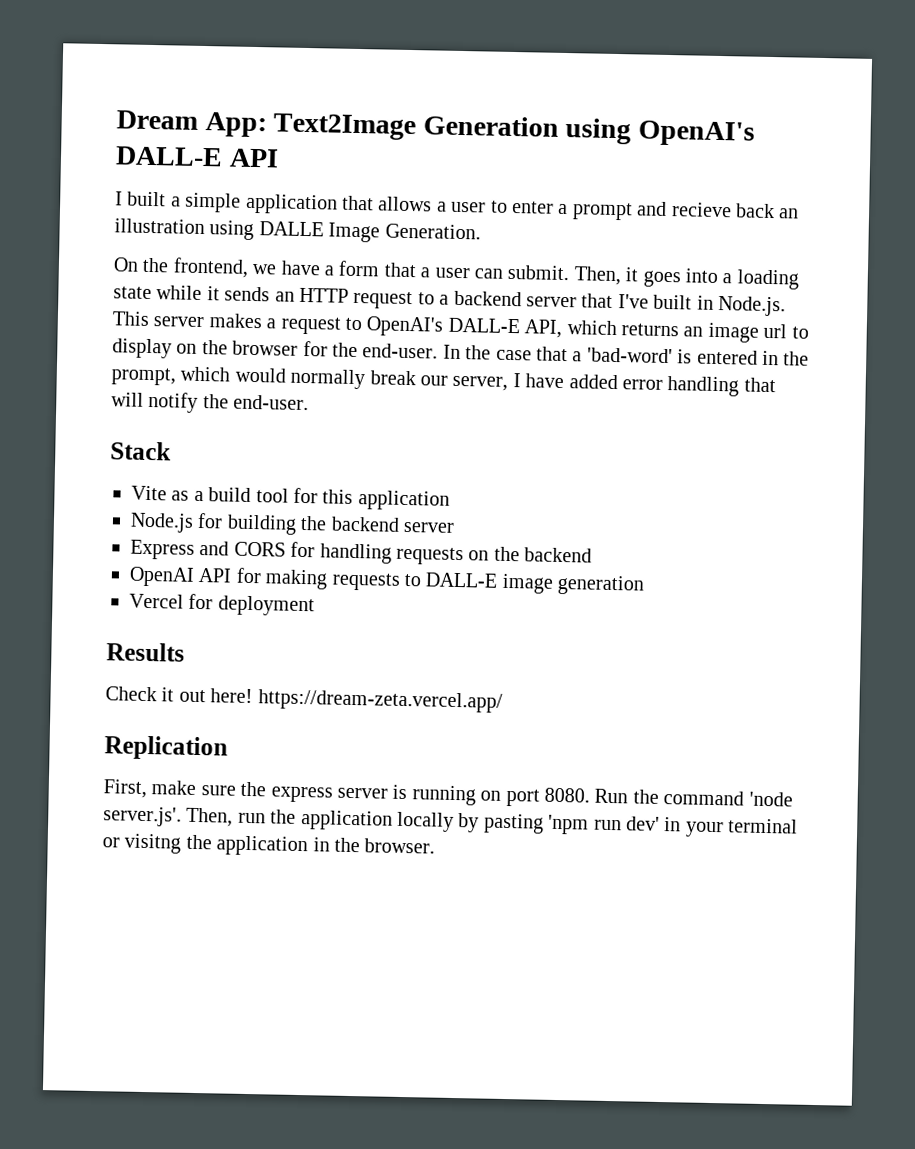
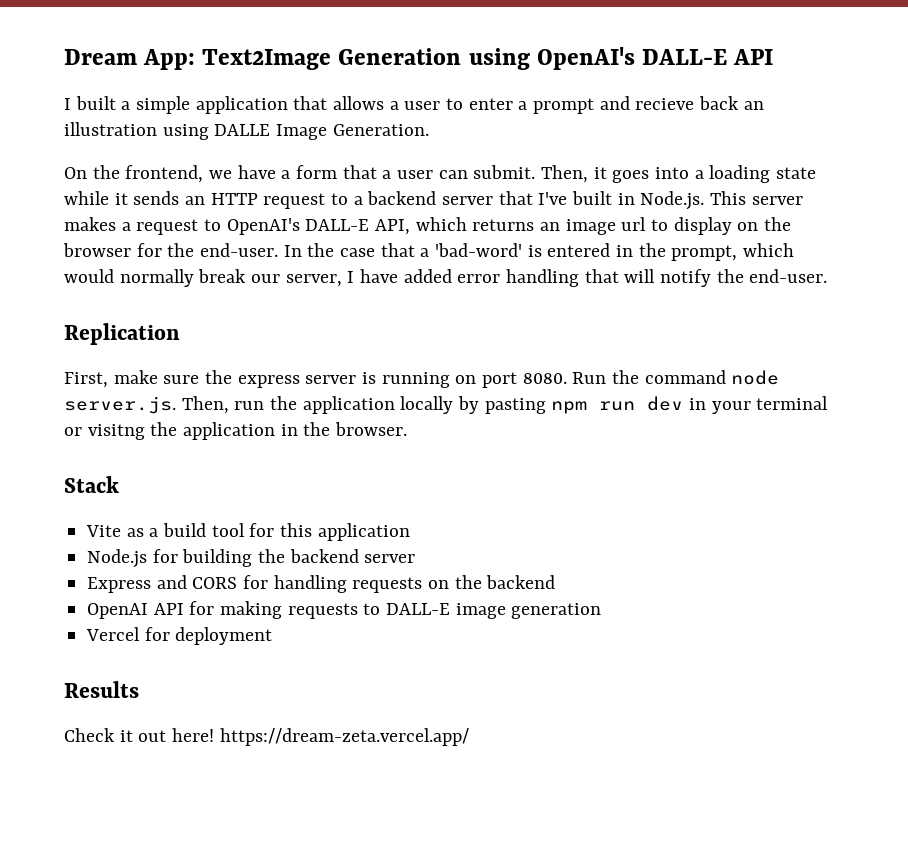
+ Replication
+ First, make sure the express server is running on port 8080. Run the command node server.js. Then, run the application locally by pasting npm run dev in your terminal or visitng the application in the browser.
- Replication
- First, make sure the express server is running on port 8080. Run the command 'node server.js'. Then, run the application locally by pasting 'npm run dev' in your terminal or visitng the application in the browser.

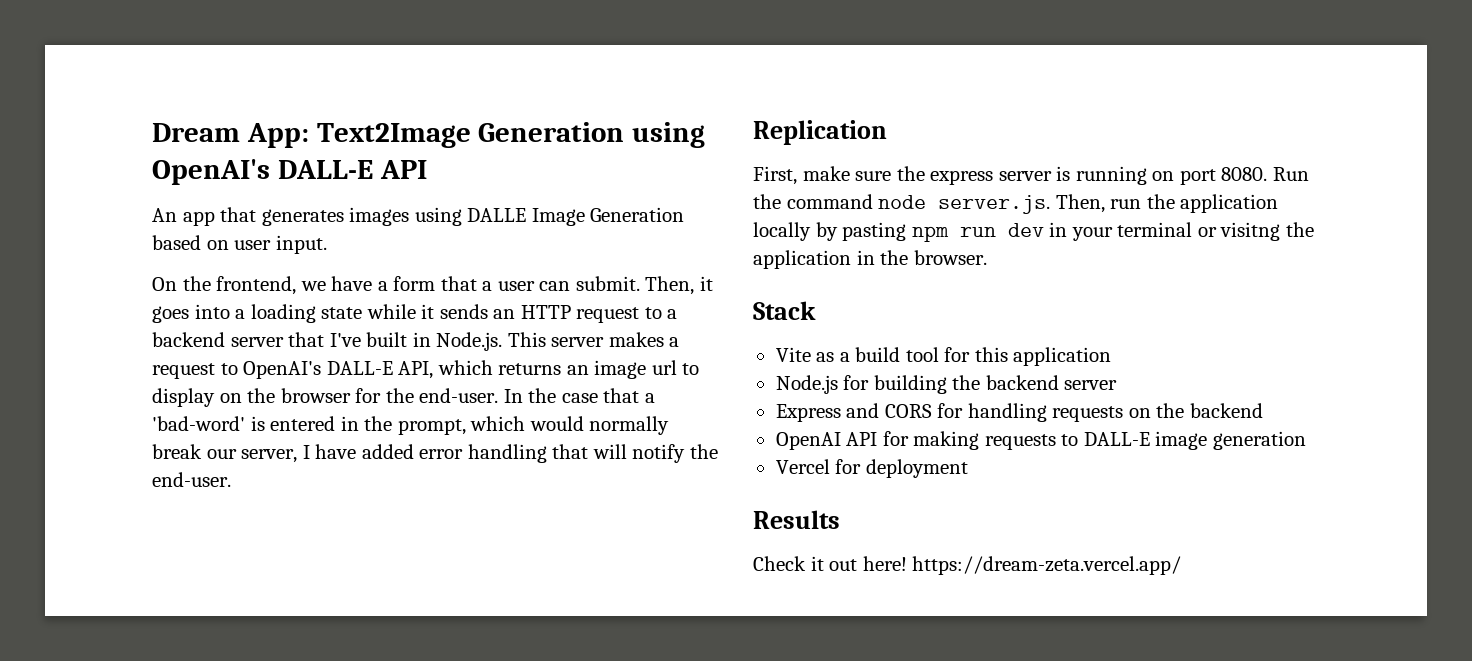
- I built a simple application that allows a user to enter a prompt and recieve back an illustration using DALLE Image Generation.
+ An app that generates images using DALLE Image Generation based on user input.

